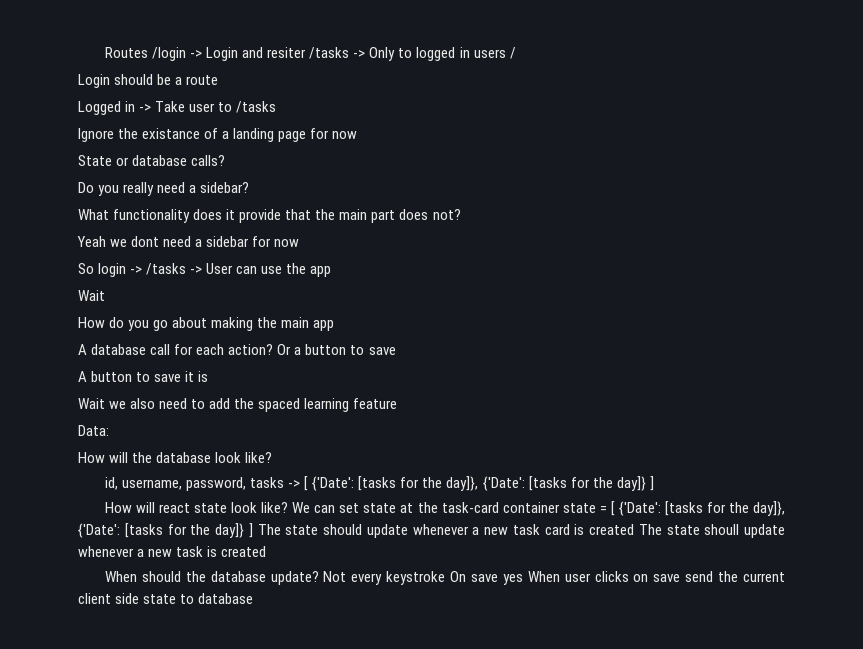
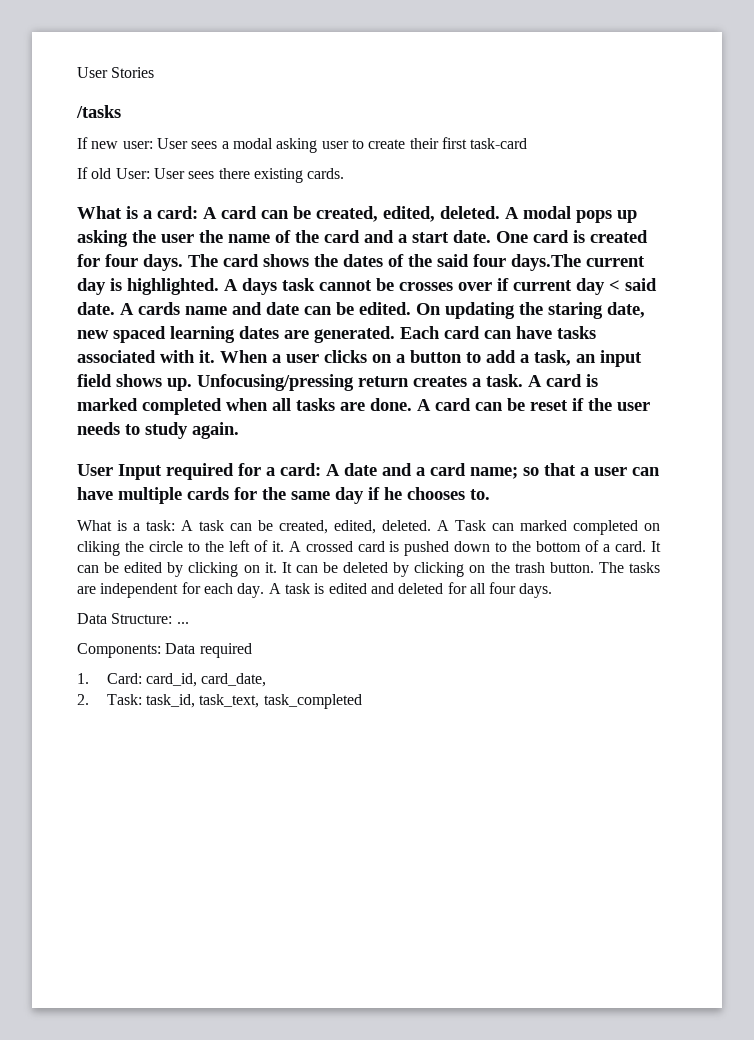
- Routes /login -> Login and resiter /tasks -> Only to logged in users /
- Login should be a route
- Logged in -> Take user to /tasks
- Ignore the existance of a landing page for now
- State or database calls?
- Do you really need a sidebar?
- What functionality does it provide that the main part does not?
- Yeah we dont need a sidebar for now
- So login -> /tasks -> User can use the app
- Wait
- How do you go about making the main app
- A database call for each action? Or a button to save
- A button to save it is
- Wait we also need to add the spaced learning feature
- Data:
- How will the database look like?
- id, username, password, tasks -> [ {'Date': [tasks for the day]}, {'Date': [tasks for the day]} ]
- How will react state look like? We can set state at the task-card container state = [ {'Date': [tasks for the day]}, {'Date': [tasks for the day]} ] The state should update whenever a new task card is created The state shoull update whenever a new task is created
- When should the database update? Not every keystroke On save yes When user clicks on save send the current client side state to database
+ User Stories
+ /tasks
+ If new user: User sees a modal asking user to create their first task-card
+ If old User: User sees there existing cards.
+ What is a card: A card can be created, edited, deleted. A modal pops up asking the user the name of the card and a start date. One card is created for four days. The card shows the dates of the said four days.The current day is highlighted. A days task cannot be crosses over if current day < said date. A cards name and date can be edited. On updating the staring date, new spaced learning dates are generated. Each card can have tasks associated with it. When a user clicks on a button to add a task, an input field shows up. Unfocusing/pressing return creates a task. A card is marked completed when all tasks are done. A card can be reset if the user needs to study again.
+ User Input required for a card: A date and a card name; so that a user can have multiple cards for the same day if he chooses to.
+ What is a task: A task can be created, edited, deleted. A Task can marked completed on cliking the circle to the left of it. A crossed card is pushed down to the bottom of a card. It can be edited by clicking on it. It can be deleted by clicking on the trash button. The tasks are independent for each day. A task is edited and deleted for all four days.
+ Data Structure: ...
+ Components: Data required
+ 1. Card: card_id, card_date,
+ 2. Task: task_id, task_text, task_completed

